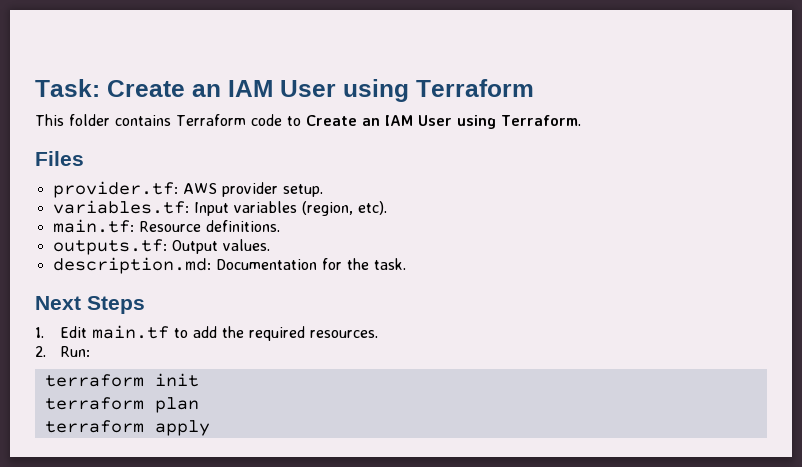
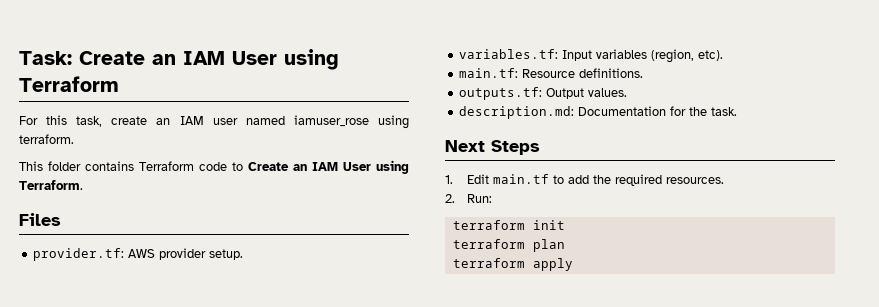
+ For this task, create an IAM user named iamuser_rose using terraform.

